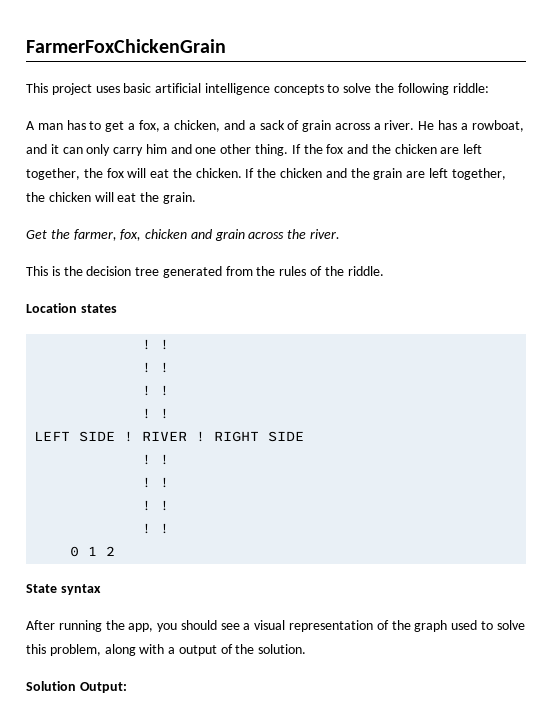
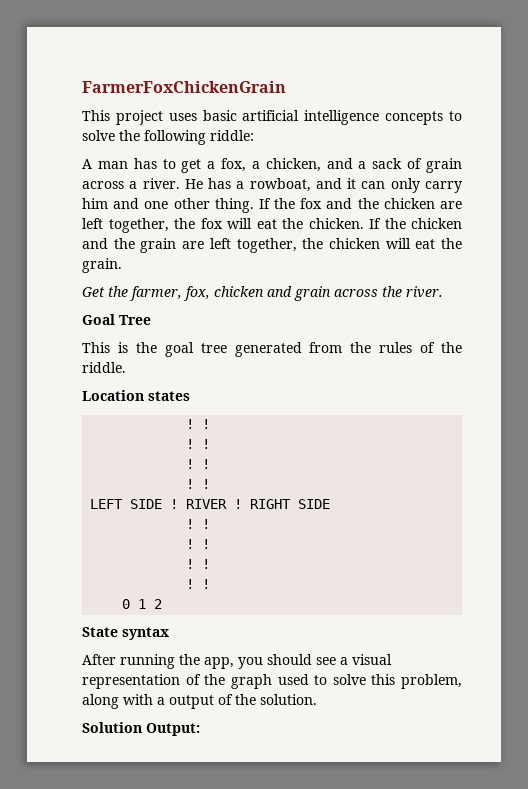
+ Goal Tree
- This is the decision tree generated from the rules of the riddle.
+ This is the goal tree generated from the rules of the riddle.

